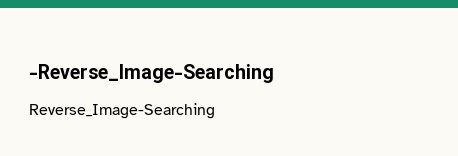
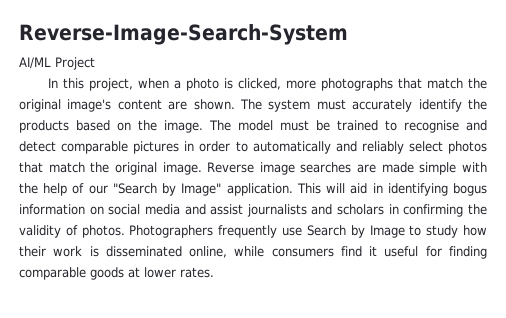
- -Reverse_Image-Searching
- Reverse_Image-Searching
+ Reverse-Image-Search-System
+ AI/ML Project
+ In this project, when a photo is clicked, more photographs that match the original image's content are shown. The system must accurately identify the products based on the image. The model must be trained to recognise and detect comparable pictures in order to automatically and reliably select photos that match the original image. Reverse image searches are made simple with the help of our "Search by Image" application. This will aid in identifying bogus information on social media and assist journalists and scholars in confirming the validity of photos. Photographers frequently use Search by Image to study how their work is disseminated online, while consumers find it useful for finding comparable goods at lower rates.

